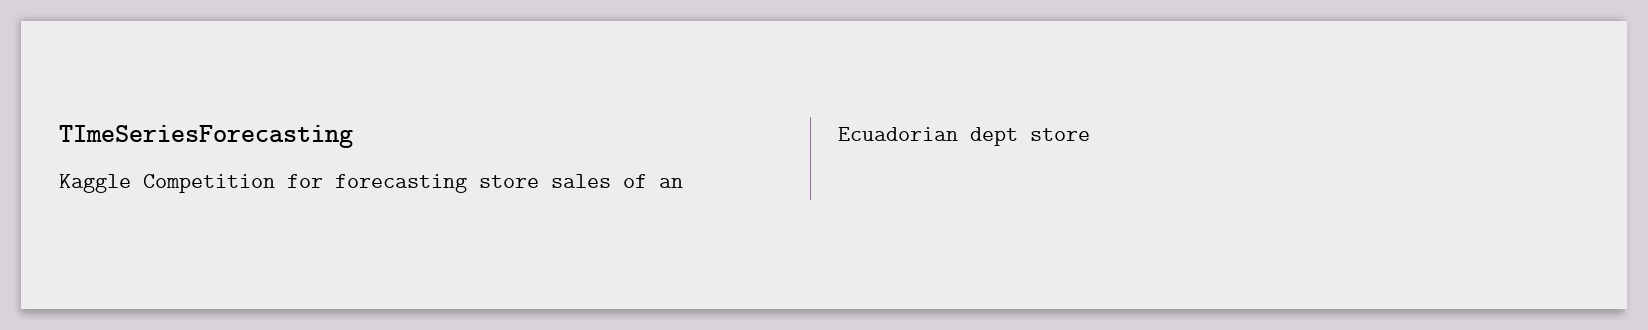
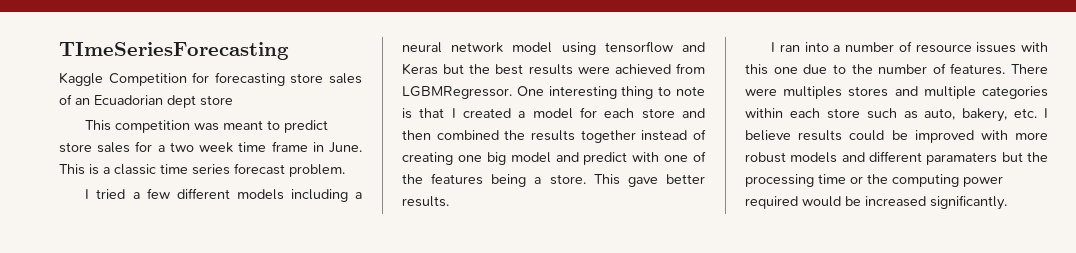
+ This competition was meant to predict store sales for a two week time frame in June. This is a classic time series forecast problem.
+ I tried a few different models including a neural network model using tensorflow and Keras but the best results were achieved from LGBMRegressor. One interesting thing to note is that I created a model for each store and then combined the results together instead of creating one big model and predict with one of the features being a store. This gave better results.
+ I ran into a number of resource issues with this one due to the number of features. There were multiples stores and multiple categories within each store such as auto, bakery, etc. I believe results could be improved with more robust models and different paramaters but the processing time or the computing power required would be increased significantly.

